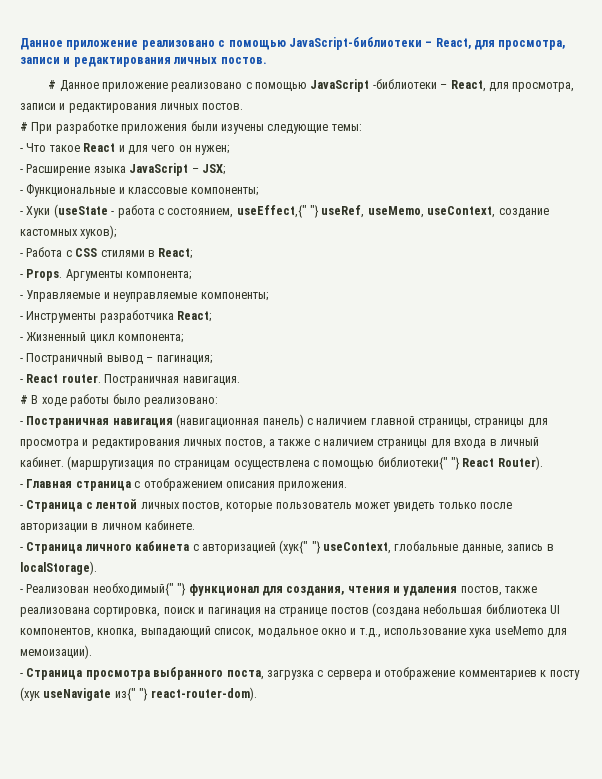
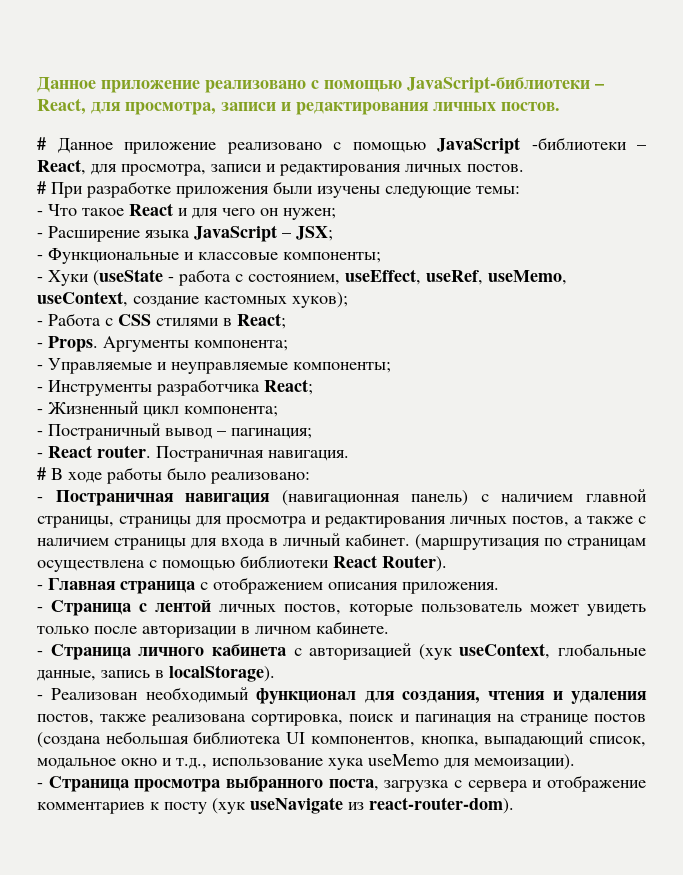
- - Хуки (useState - работа с состоянием, useEffect,{" "} useRef, useMemo, useContext, создание кастомных хуков);
+ - Хуки (useState - работа с состоянием, useEffect, useRef, useMemo, useContext, создание кастомных хуков);
- (маршрутизация по страницам осуществлена с помощью библиотеки{" "} React Router).
+ (маршрутизация по страницам осуществлена с помощью библиотеки React Router).
- - Страница личного кабинета с авторизацией (хук{" "} useContext, глобальные данные, запись в localStorage).
+ - Страница личного кабинета с авторизацией (хук useContext, глобальные данные, запись в localStorage).
- - Реализован необходимый{" "} функционал для создания, чтения и удаления постов, также реализована сортировка, поиск и пагинация на странице постов (создана небольшая библиотека UI компонентов, кнопка, выпадающий список, модальное окно и т.д., использование хука useMemo для мемоизации).
+ - Реализован необходимый функционал для создания, чтения и удаления постов, также реализована сортировка, поиск и пагинация на странице постов (создана небольшая библиотека UI компонентов, кнопка, выпадающий список, модальное окно и т.д., использование хука useMemo для мемоизации).
- - Страница просмотра выбранного поста, загрузка с сервера и отображение комментариев к посту (хук useNavigate из{" "} react-router-dom).
+ - Страница просмотра выбранного поста, загрузка с сервера и отображение комментариев к посту (хук useNavigate из react-router-dom).

